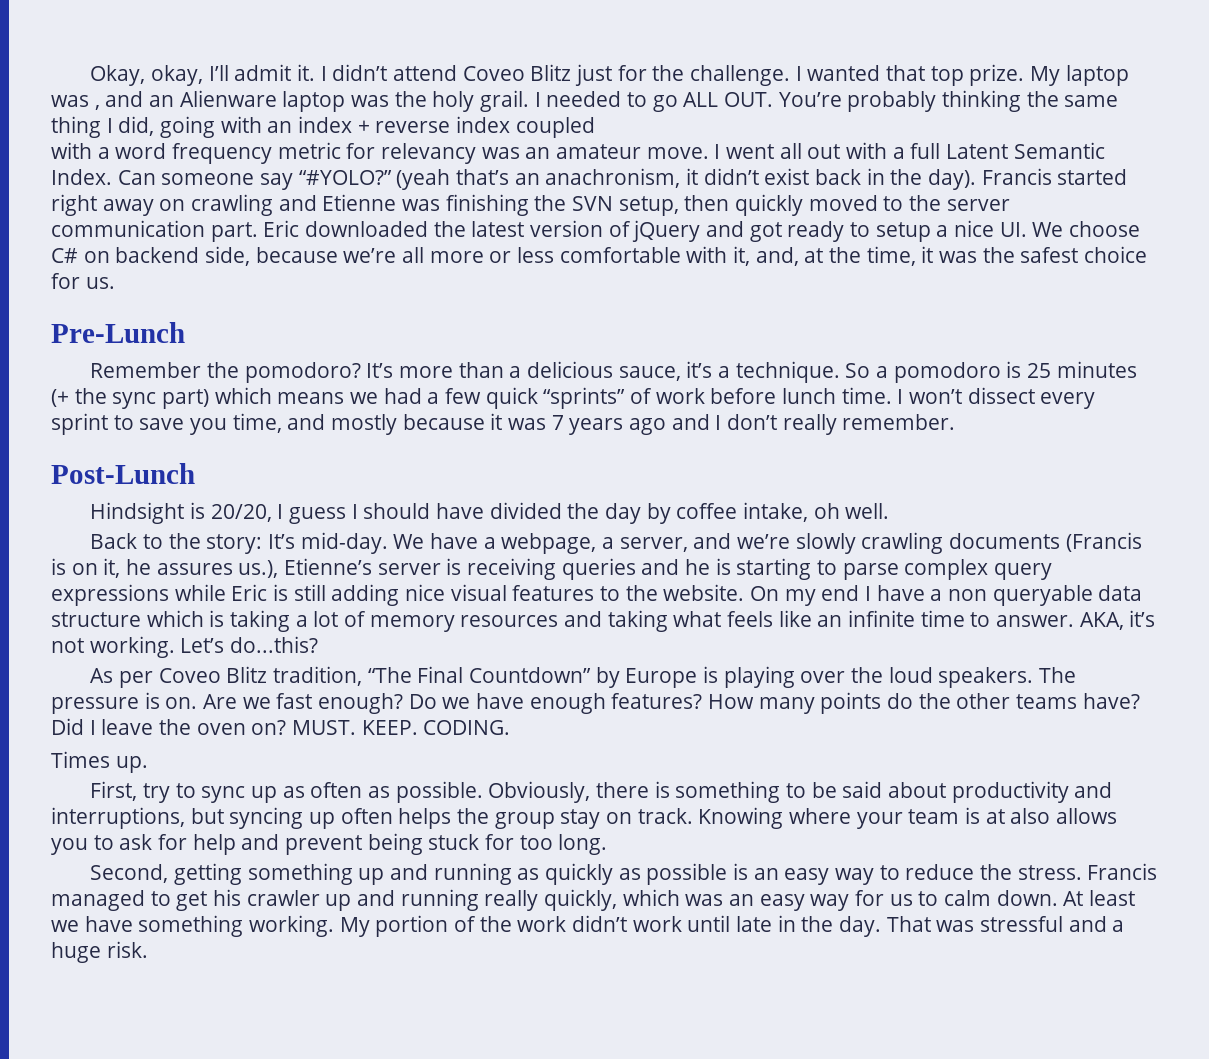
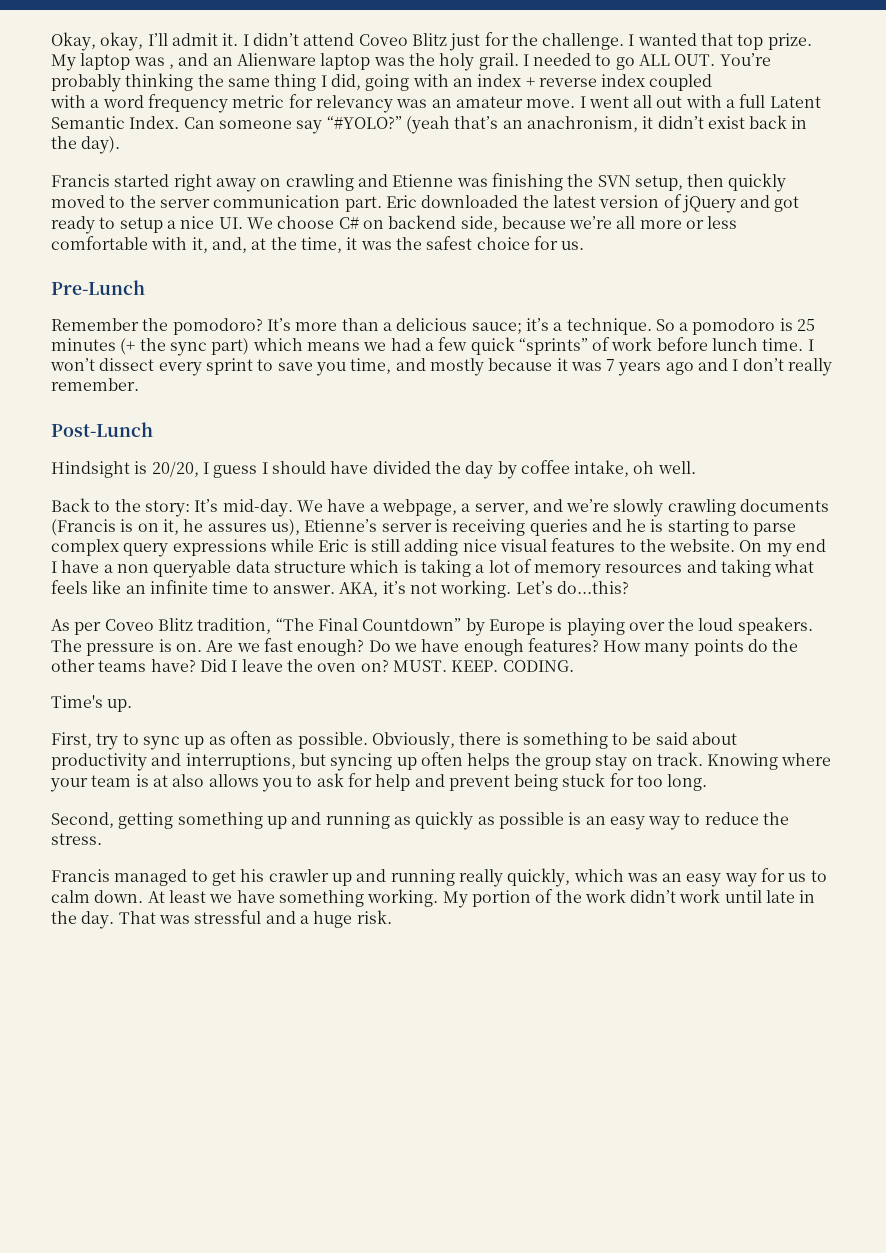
- (yeah that’s an anachronism, it didn’t exist back in the day). Francis started right away on crawling and Etienne was finishing the SVN setup, then quickly moved to the server communication part.
+ (yeah that’s an anachronism, it didn’t exist back in the day).
+ Francis started right away on crawling and Etienne was finishing the SVN setup, then quickly moved to the server communication part.
- It’s more than a delicious sauce, it’s a technique.
+ It’s more than a delicious sauce; it’s a technique.
- We have a webpage, a server, and we’re slowly crawling documents (Francis is on it, he assures us.), Etienne’s server is receiving queries and he is starting to parse complex query expressions while Eric is still adding nice visual features to the website.
+ We have a webpage, a server, and we’re slowly crawling documents (Francis is on it, he assures us), Etienne’s server is receiving queries and he is starting to parse complex query expressions while Eric is still adding nice visual features to the website.
- Times up.
+ Time's up.
- Second, getting something up and running as quickly as possible is an easy way to reduce the stress. Francis managed to get his crawler up and running really quickly, which was an easy way for us to calm down.
+ Second, getting something up and running as quickly as possible is an easy way to reduce the stress.
+ Francis managed to get his crawler up and running really quickly, which was an easy way for us to calm down.

